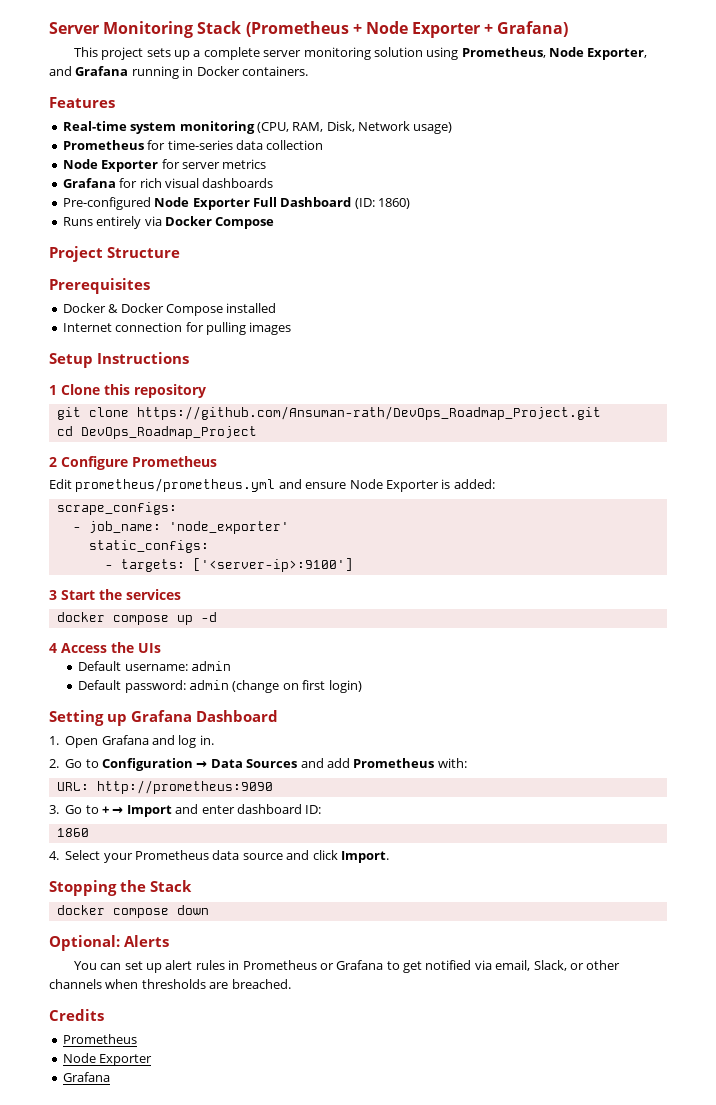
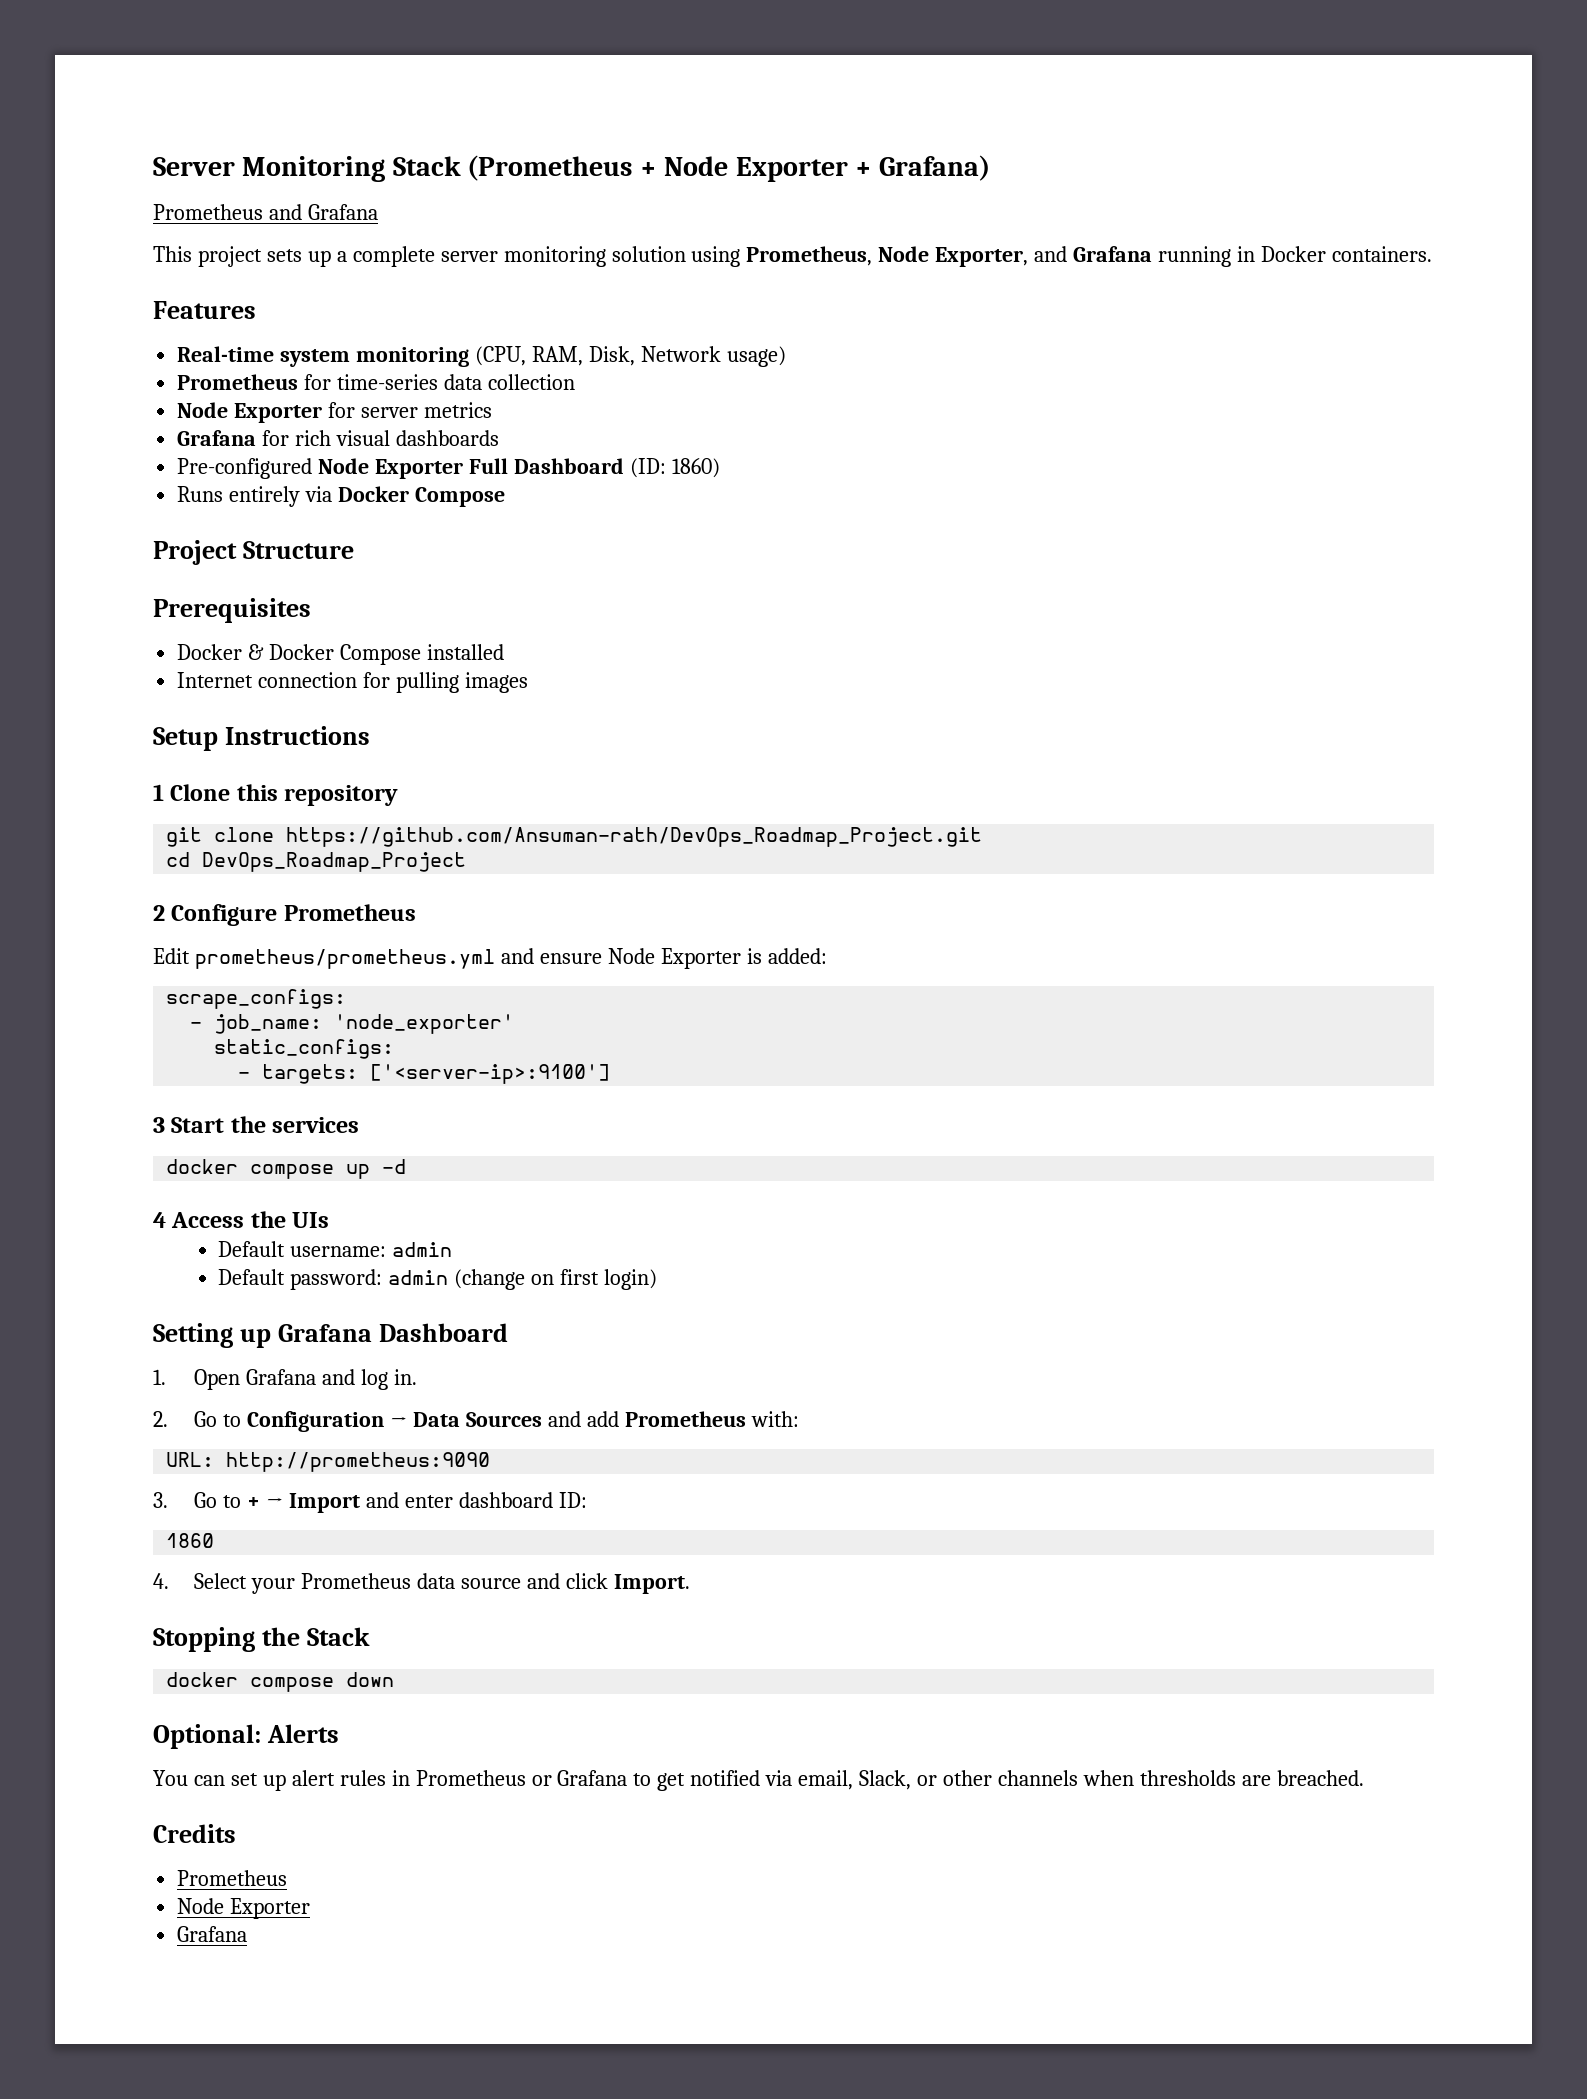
+ Prometheus and Grafana

